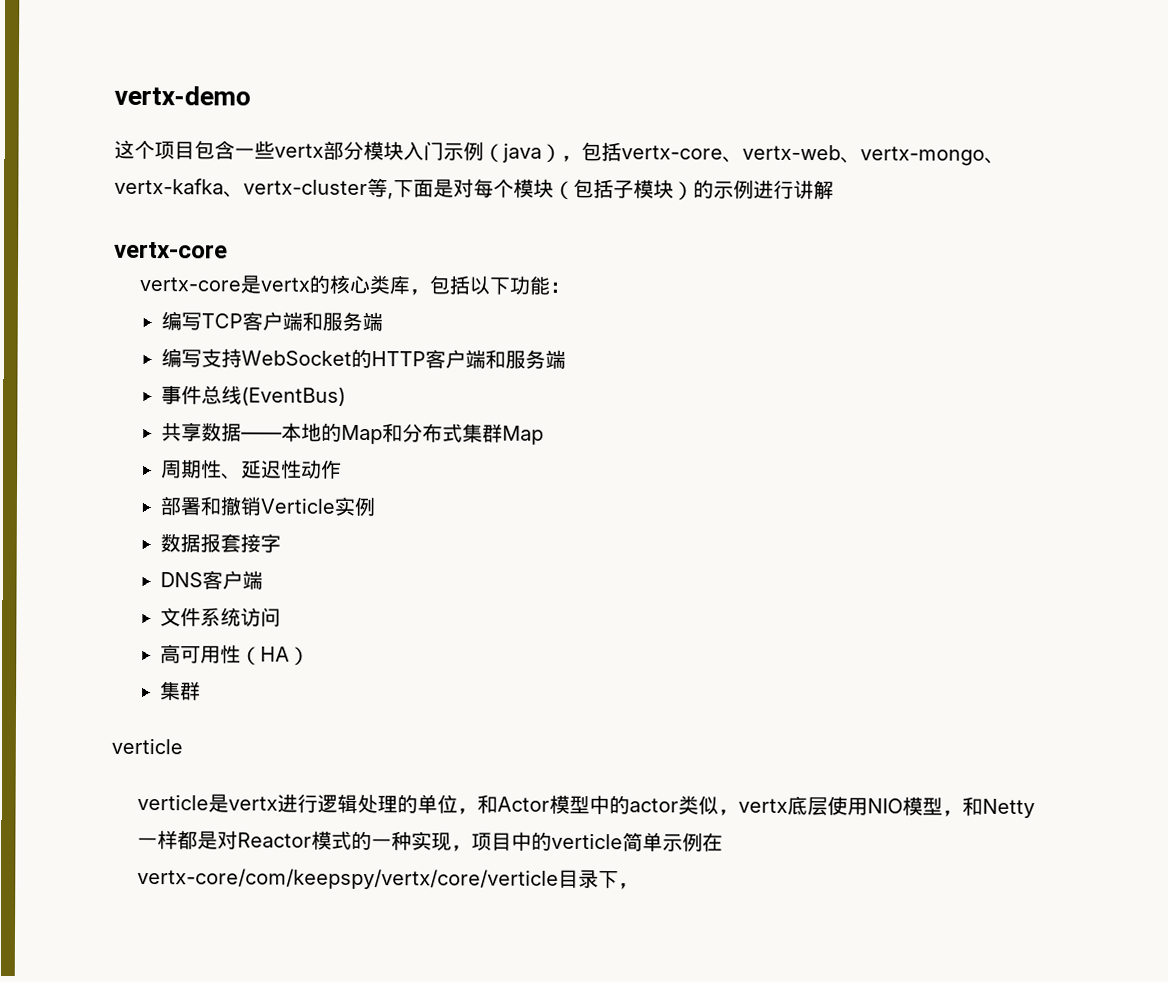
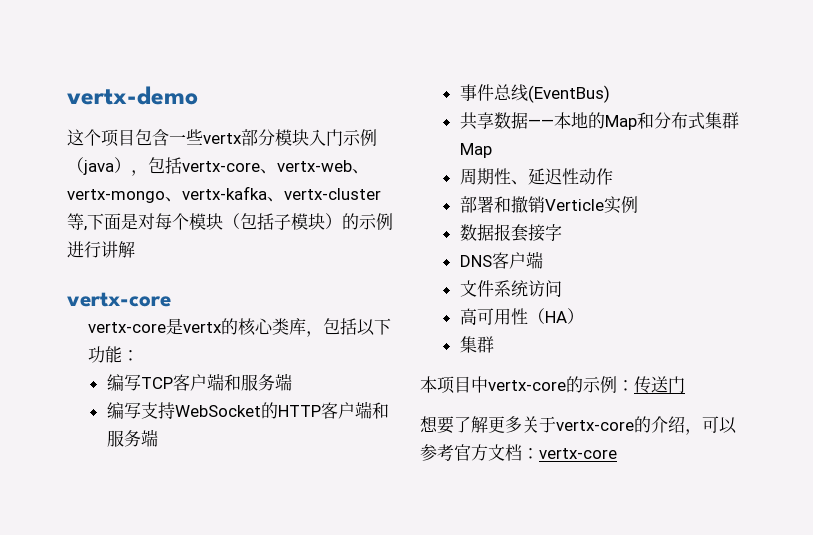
  高可用性（HA）
  集群
- verticle
- verticle是vertx进行逻辑处理的单位，和Actor模型中的actor类似，vertx底层使用NIO模型，和Netty一样都是对Reactor模式的一种实现，项目中的verticle简单示例在vertx-core/com/keepspy/vertx/core/verticle目录下，
+ 本项目中vertx-core的示例：传送门
+ 想要了解更多关于vertx-core的介绍，可以参考官方文档：vertx-core

